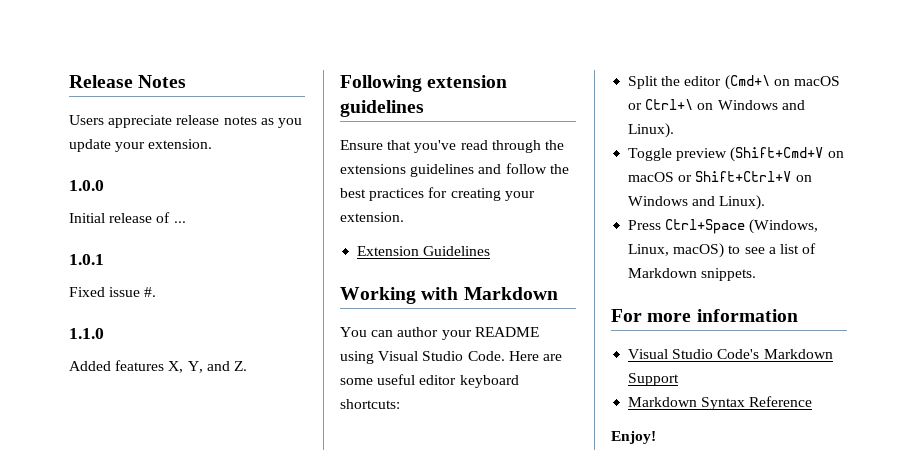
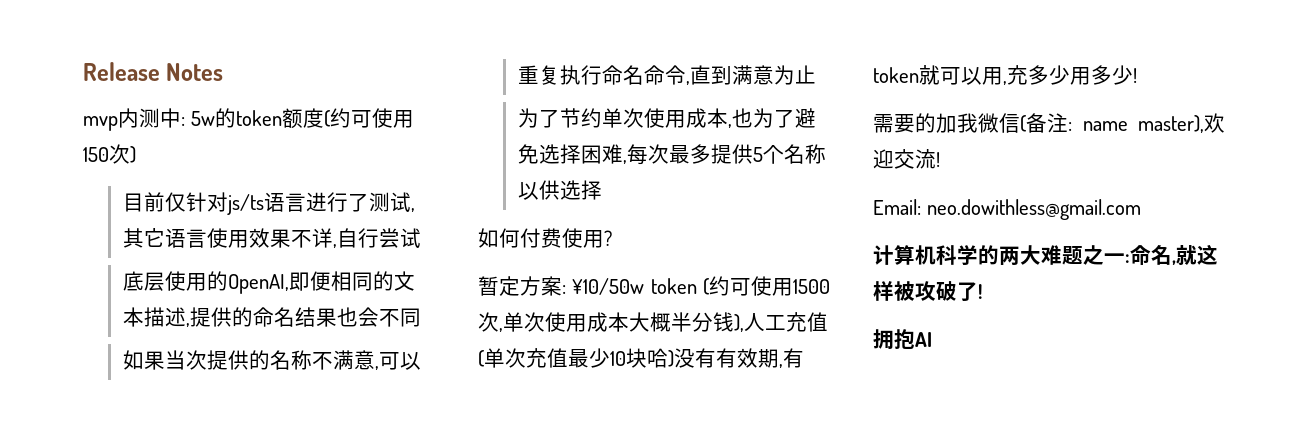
- Users appreciate release notes as you update your extension.
- 1.0.0
- Initial release of ...
- 1.0.1
- Fixed issue #.
- 1.1.0
- Added features X, Y, and Z.
- Following extension guidelines
- Ensure that you've read through the extensions guidelines and follow the best practices for creating your extension.
- Extension Guidelines
- Working with Markdown
- You can author your README using Visual Studio Code. Here are some useful editor keyboard shortcuts:
- Split the editor (Cmd+\ on macOS or Ctrl+\ on Windows and Linux).
- Toggle preview (Shift+Cmd+V on macOS or Shift+Ctrl+V on Windows and Linux).
- Press Ctrl+Space (Windows, Linux, macOS) to see a list of Markdown snippets.
- For more information
- Visual Studio Code's Markdown Support
- Markdown Syntax Reference
- Enjoy!
+ mvp内测中: 5w的token额度(约可使用150次)
+ 目前仅针对js/ts语言进行了测试,其它语言使用效果不详,自行尝试
+ 底层使用的OpenAI,即便相同的文本描述,提供的命名结果也会不同
+ 如果当次提供的名称不满意,可以重复执行命名命令,直到满意为止
+ 为了节约单次使用成本,也为了避免选择困难,每次最多提供5个名称以供选择
+ 如何付费使用?
+ 暂定方案: ¥10/50w token (约可使用1500次,单次使用成本大概半分钱),人工充值(单次充值最少10块哈)没有有效期,有token就可以用,充多少用多少!
+ 需要的加我微信(备注: name master),欢迎交流!
+ Email: neo.dowithless@gmail.com
+ 计算机科学的两大难题之一:命名,就这样被攻破了!
+ 拥抱AI

